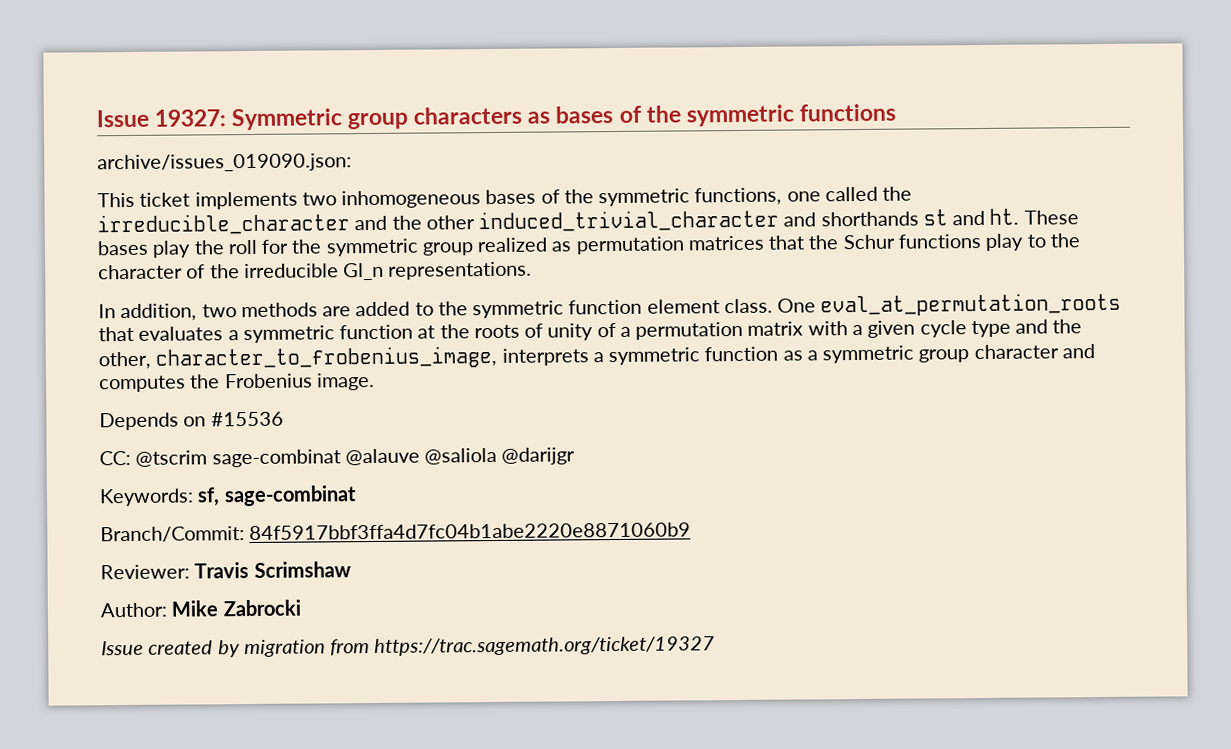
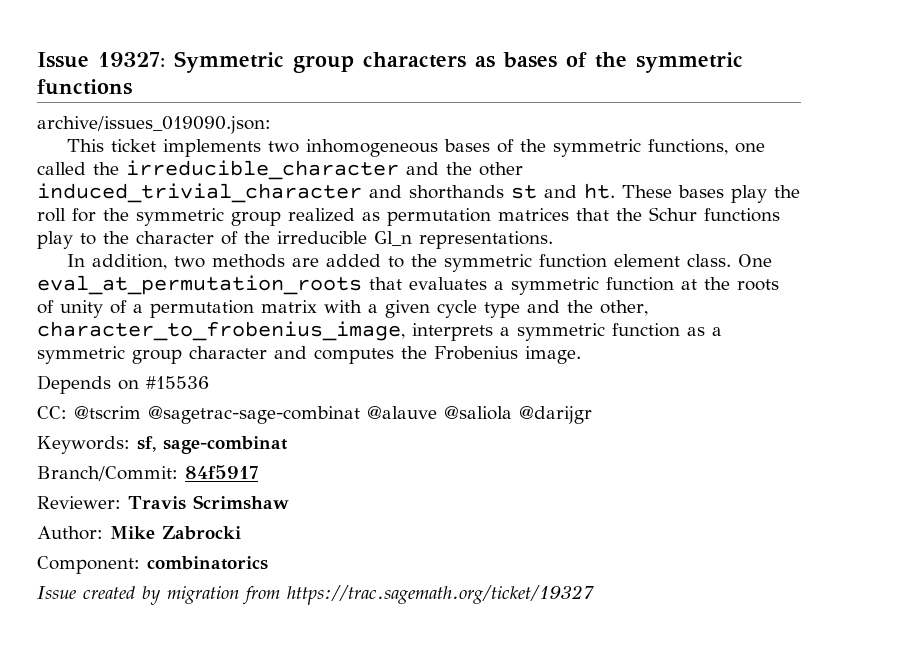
- CC: @tscrim sage-combinat @alauve @saliola @darijgr
+ CC: @tscrim @sagetrac-sage-combinat @alauve @saliola @darijgr
- Branch/Commit: 84f5917bbf3ffa4d7fc04b1abe2220e8871060b9
+ Branch/Commit: 84f5917
+ Component: combinatorics

